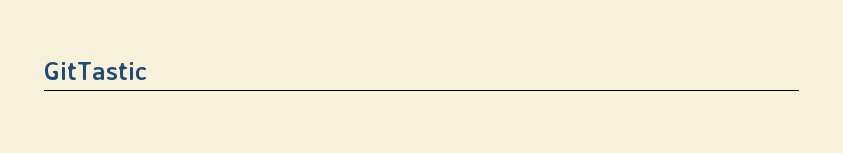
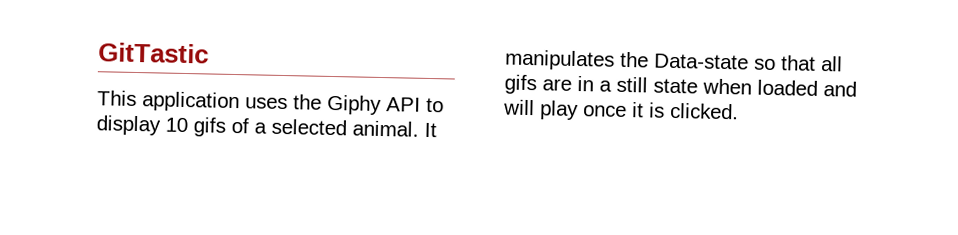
+ This application uses the Giphy API to display 10 gifs of a selected animal. It manipulates the Data-state so that all gifs are in a still state when loaded and will play once it is clicked.

